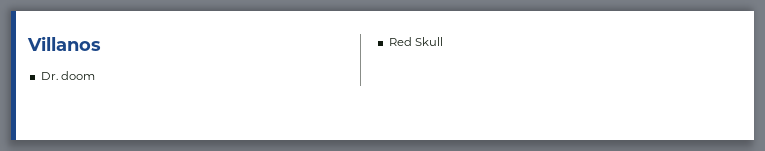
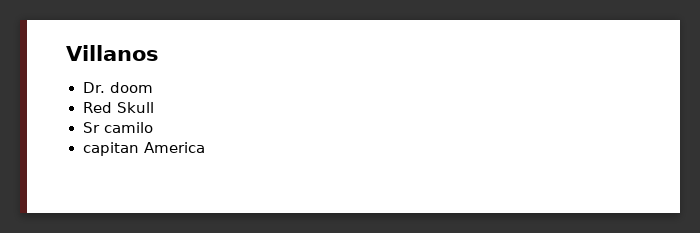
+ Sr camilo
+ capitan America

